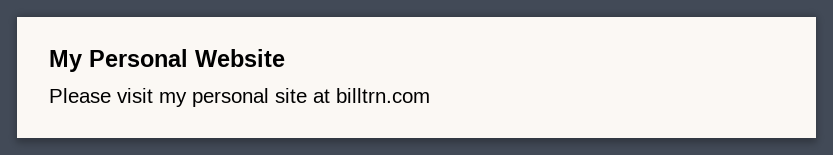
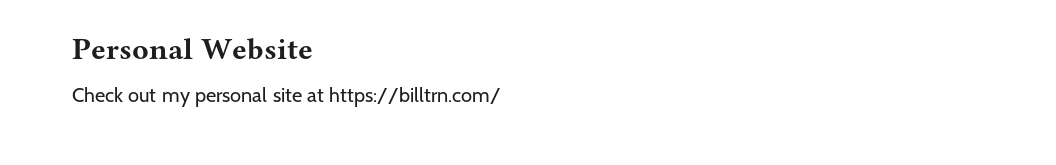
- My Personal Website
+ Personal Website
- Please visit my personal site at billtrn.com
+ Check out my personal site at https://billtrn.com/

